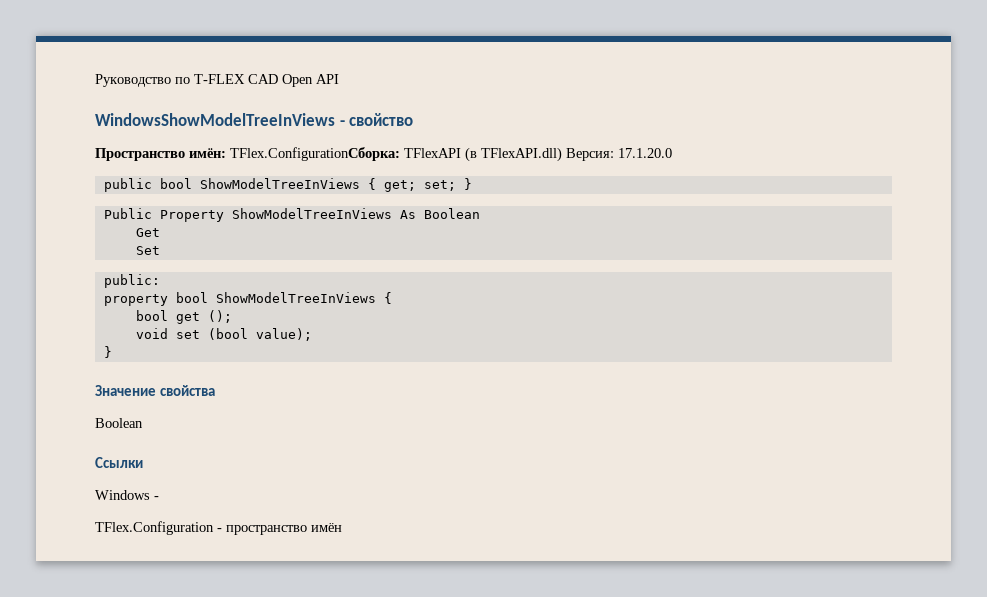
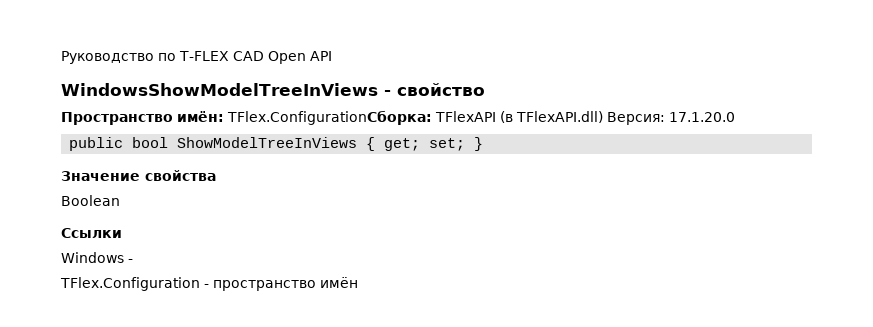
- Public Property ShowModelTreeInViews As Boolean
- Get
- Set
- public:
- property bool ShowModelTreeInViews {
- bool get ();
- void set (bool value);
- }

